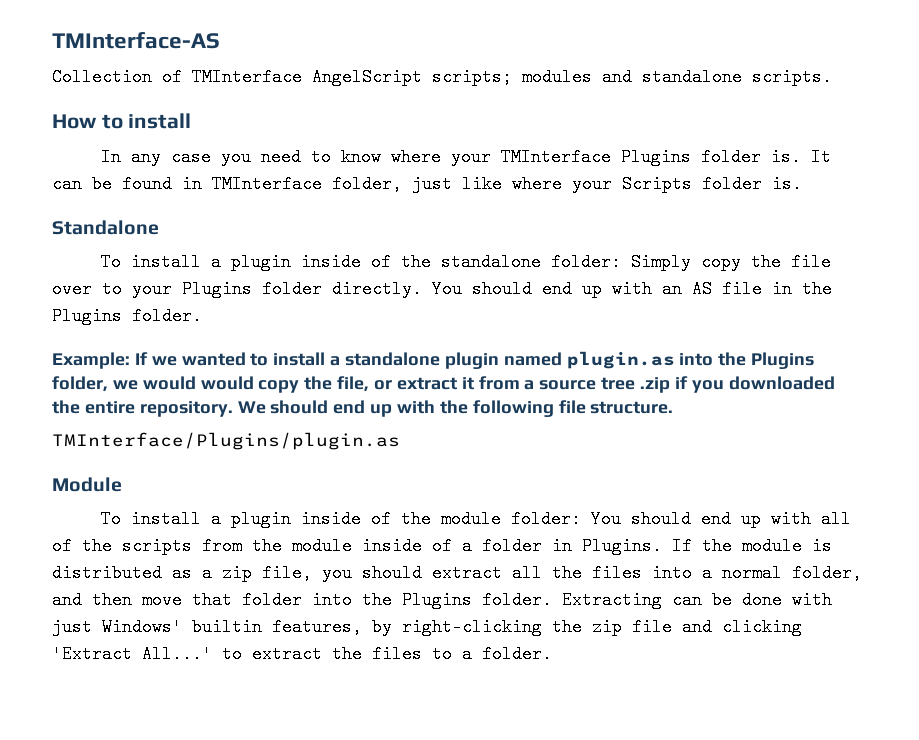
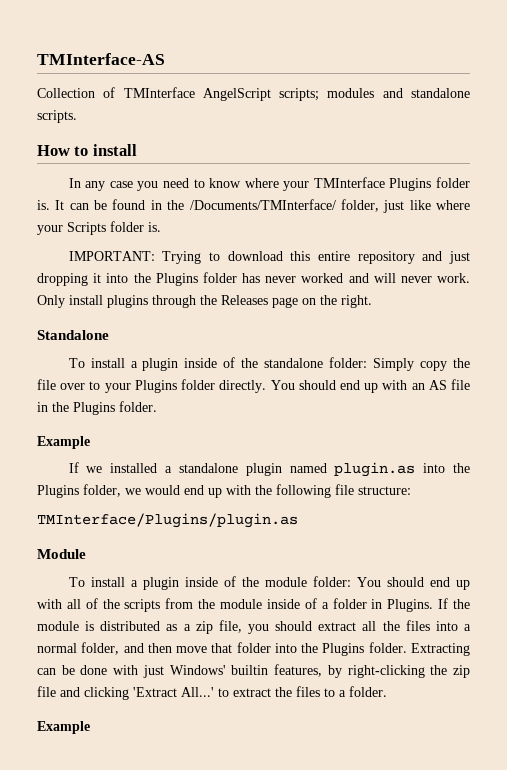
- It can be found in TMInterface folder, just like where your Scripts folder is.
+ It can be found in the /Documents/TMInterface/ folder, just like where your Scripts folder is.
+ IMPORTANT: Trying to download this entire repository and just dropping it into the Plugins folder has never worked and will never work. Only install plugins through the Releases page on the right.
  You should end up with an AS file in the Plugins folder.
- Example: If we wanted to install a standalone plugin named plugin.as into the Plugins folder, we would would copy the file, or extract it from a source tree .zip if you downloaded the entire repository. We should end up with the following file structure.
+ Example
+ If we installed a standalone plugin named plugin.as into the Plugins folder, we would end up with the following file structure:
  Extracting can be done with just Windows' builtin features, by right-clicking the zip file and clicking 'Extract All...' to extract the files to a folder.
+ Example

